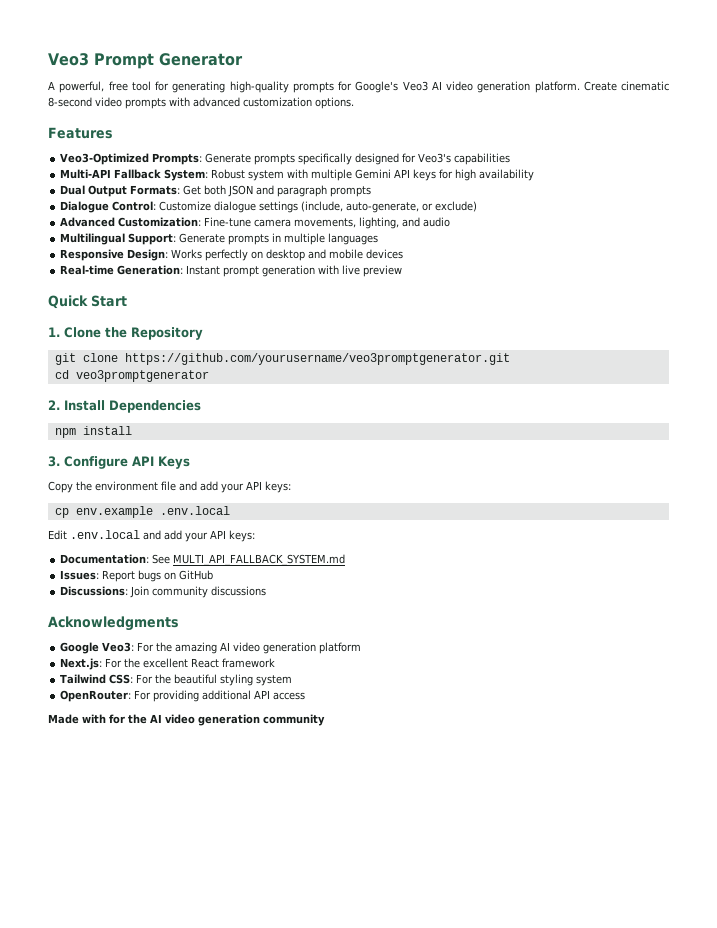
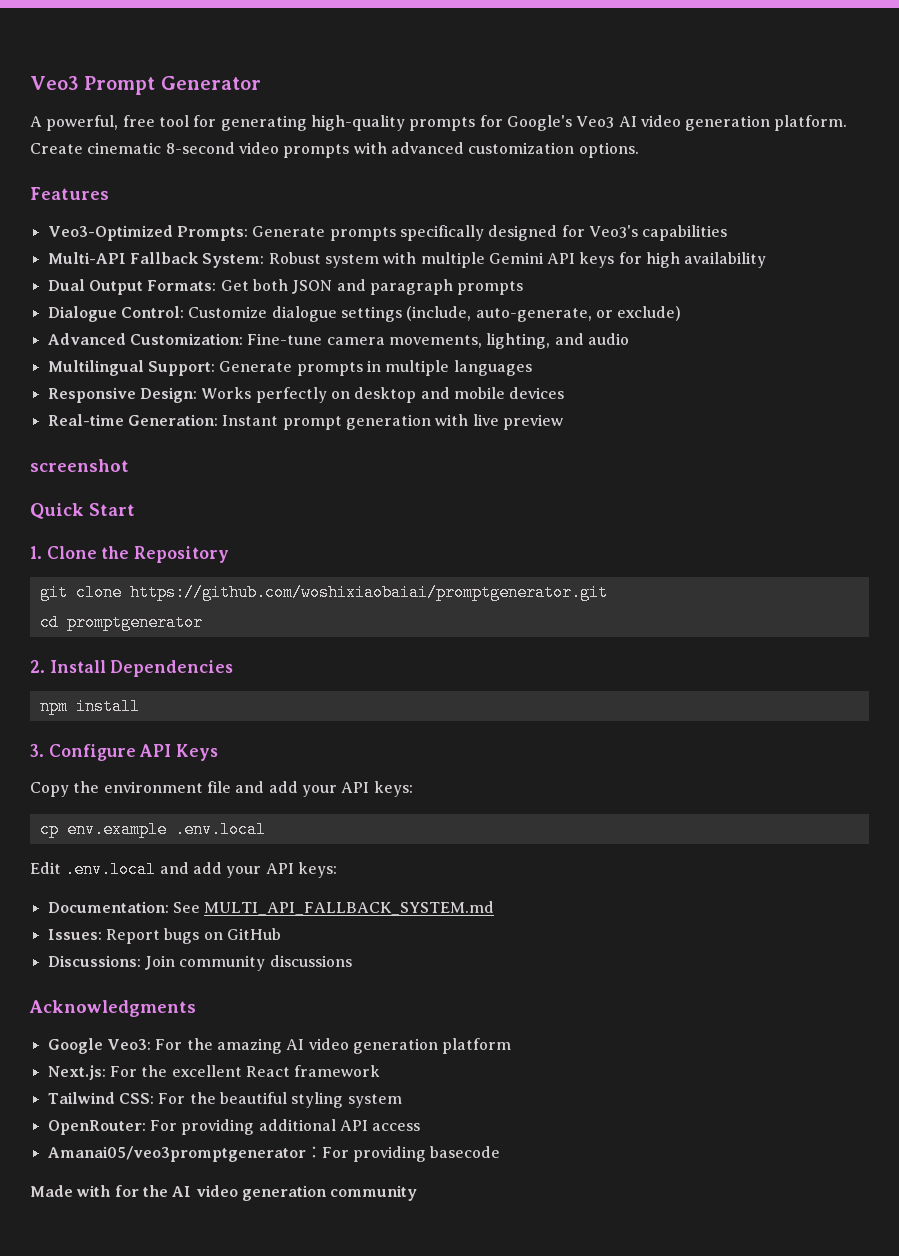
+ screenshot
- git clone https://github.com/yourusername/veo3promptgenerator.git
+ git clone https://github.com/woshixiaobaiai/promptgenerator.git
- cd veo3promptgenerator
+ cd promptgenerator
+ Amanai05/veo3promptgenerator：For providing basecode

